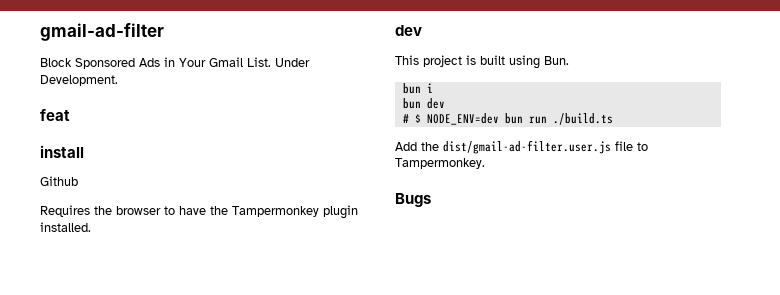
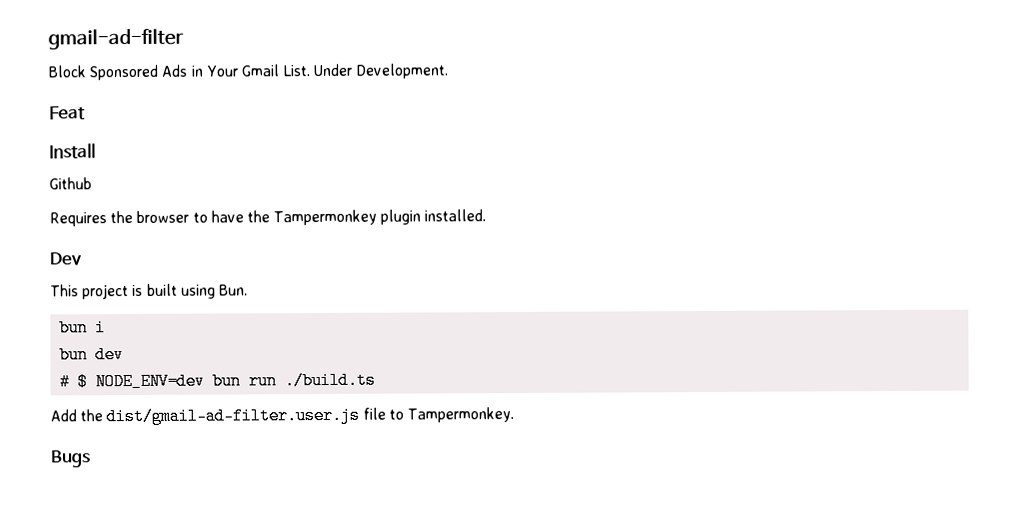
- feat
- install
+ Feat
+ Install
  Requires the browser to have the Tampermonkey plugin installed.
- dev
+ Dev

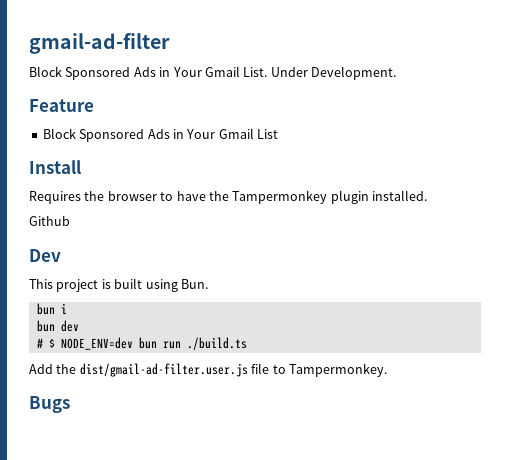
- Feat
+ Feature
+ Block Sponsored Ads in Your Gmail List
- Github
+ Github

